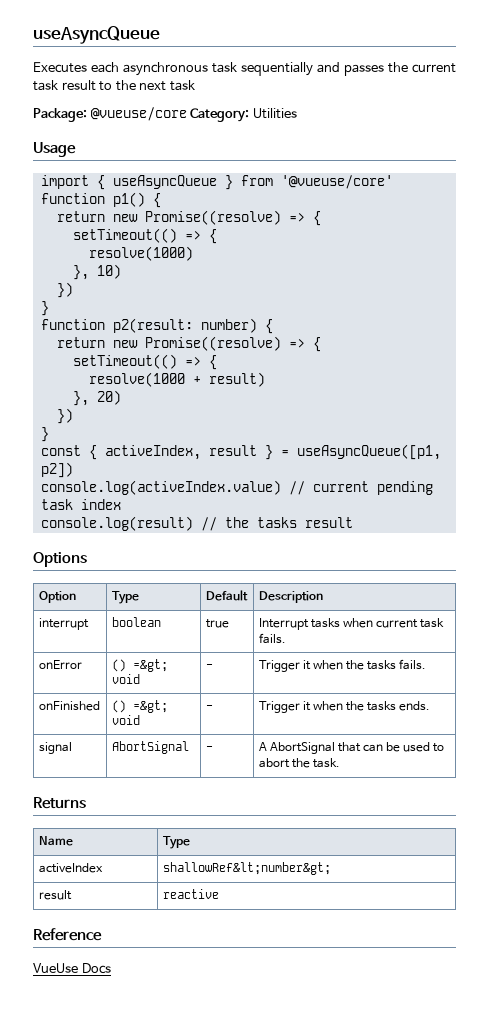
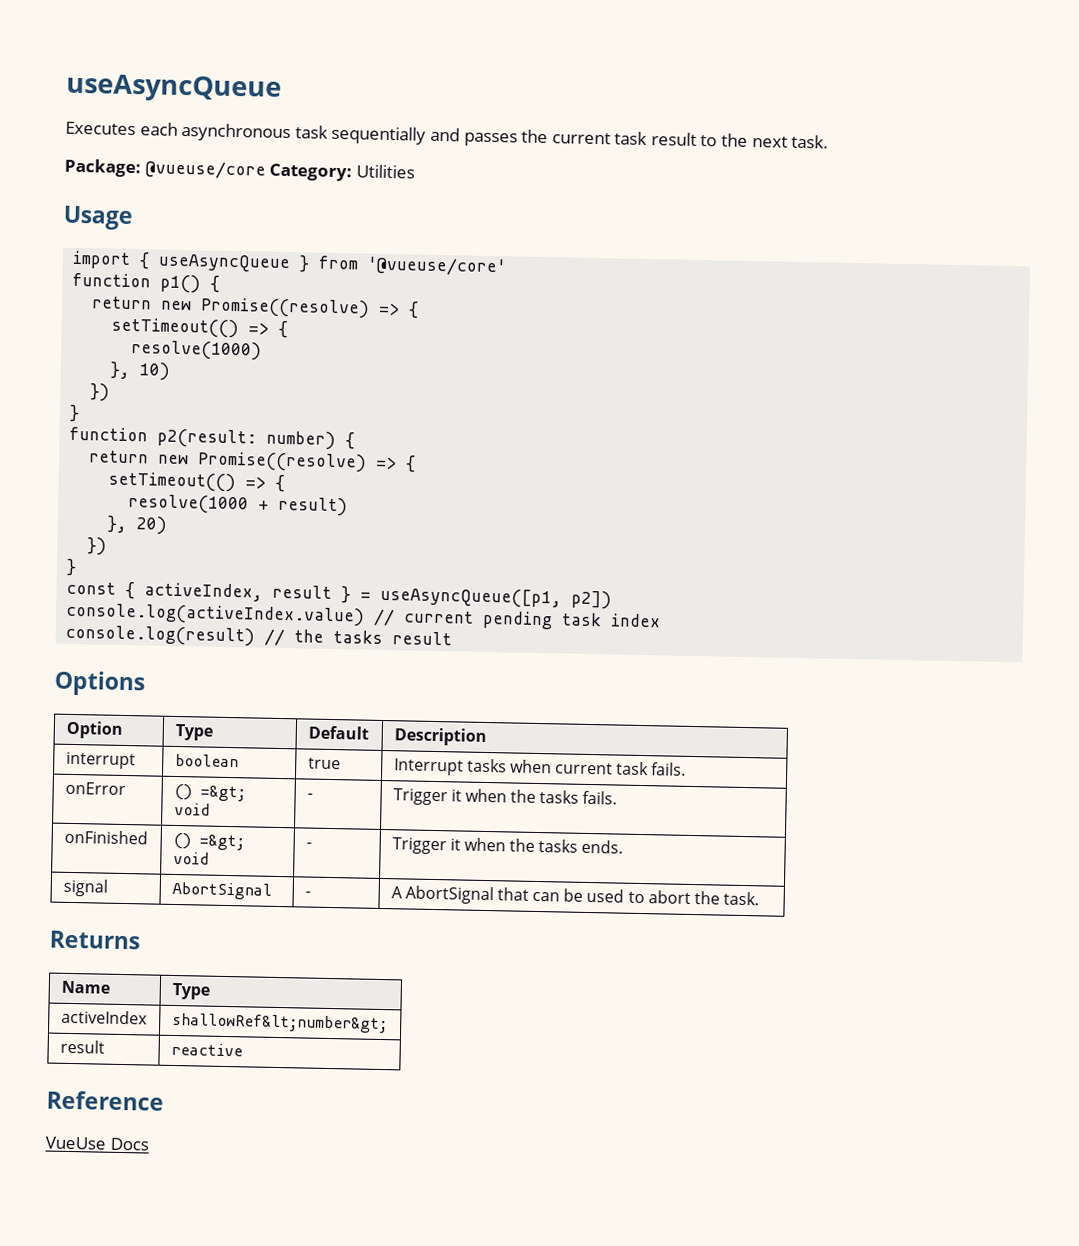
- Executes each asynchronous task sequentially and passes the current task result to the next task
+ Executes each asynchronous task sequentially and passes the current task result to the next task.

